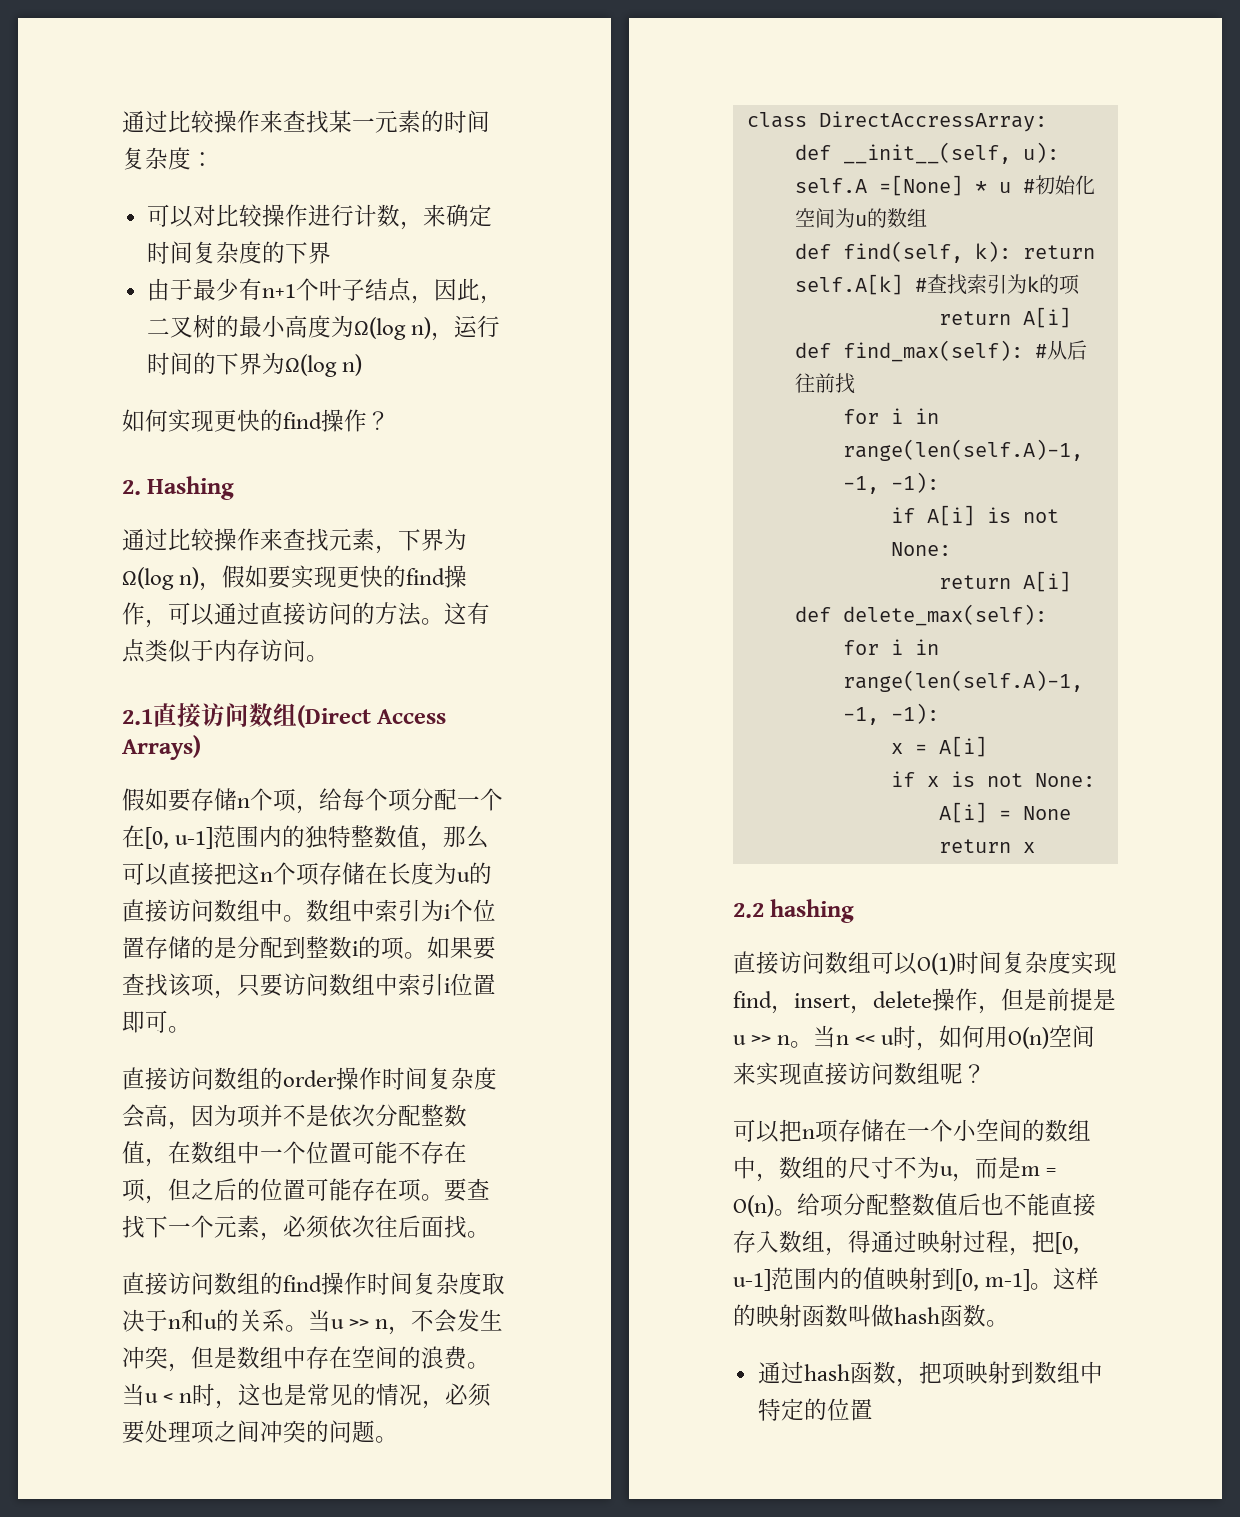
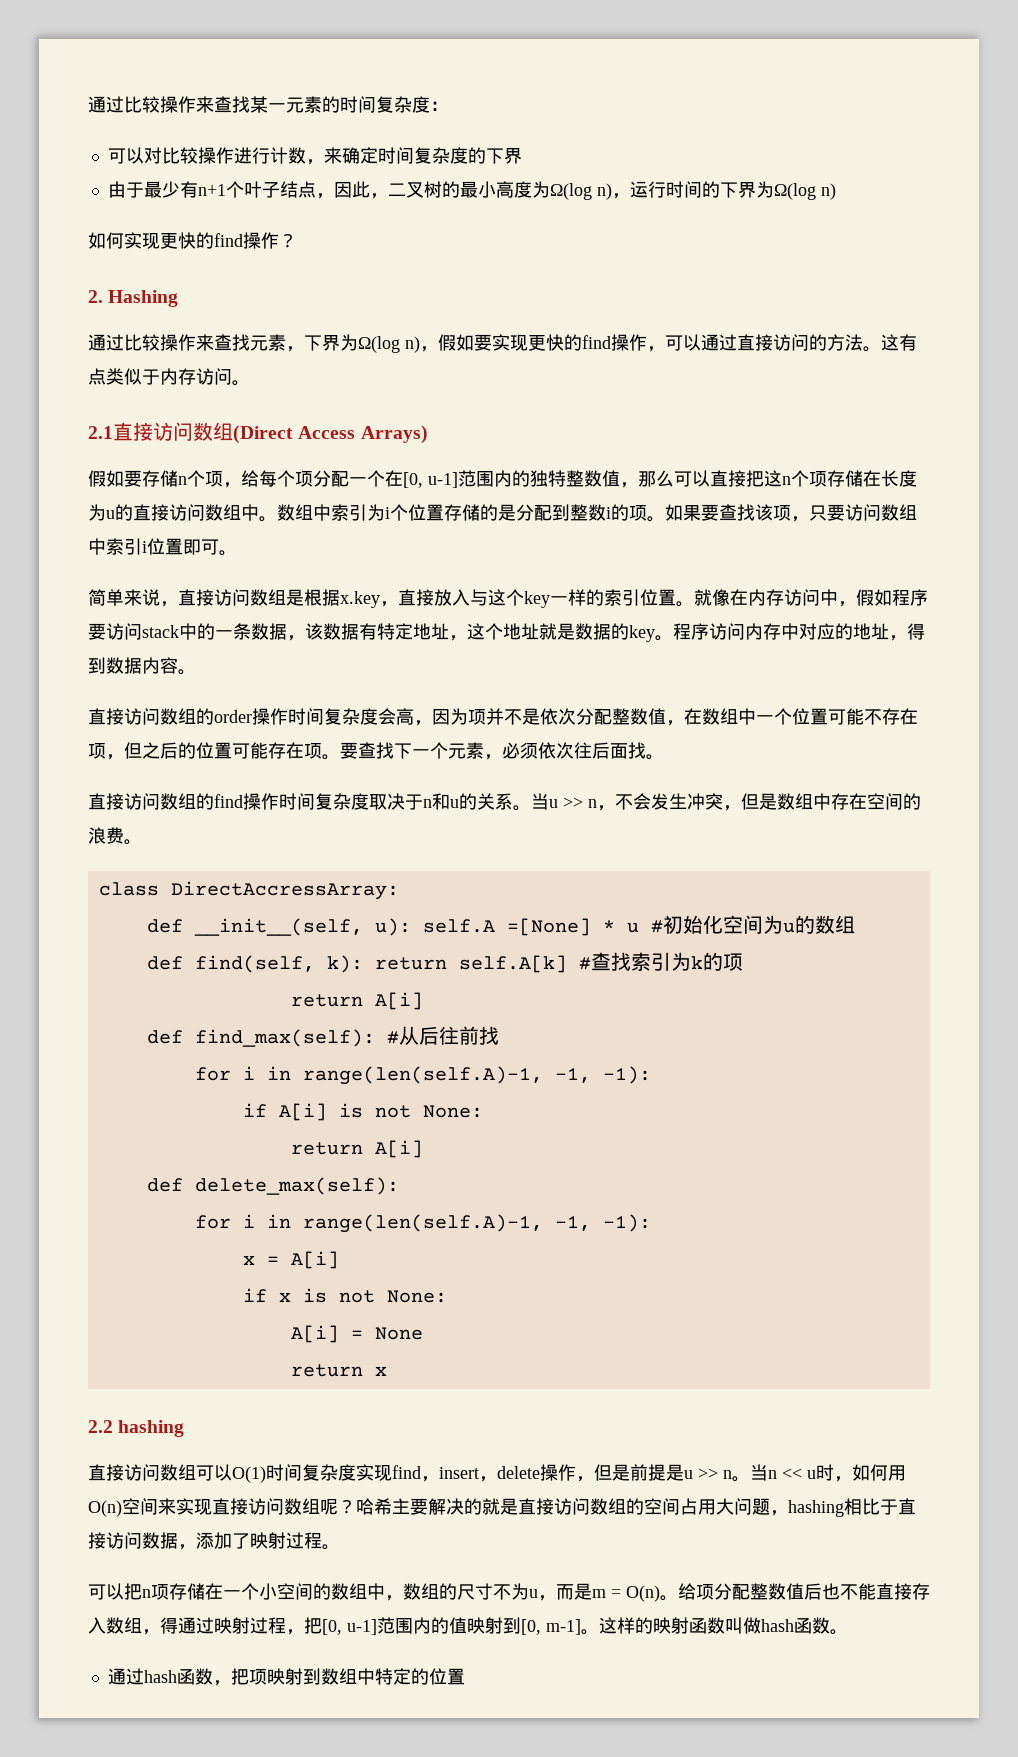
+ 简单来说，直接访问数组是根据x.key，直接放入与这个key一样的索引位置。就像在内存访问中，假如程序要访问stack中的一条数据，该数据有特定地址，这个地址就是数据的key。程序访问内存中对应的地址，得到数据内容。
- 当u < n时，这也是常见的情况，必须要处理项之间冲突的问题。
+ 哈希主要解决的就是直接访问数组的空间占用大问题，hashing相比于直接访问数据，添加了映射过程。

